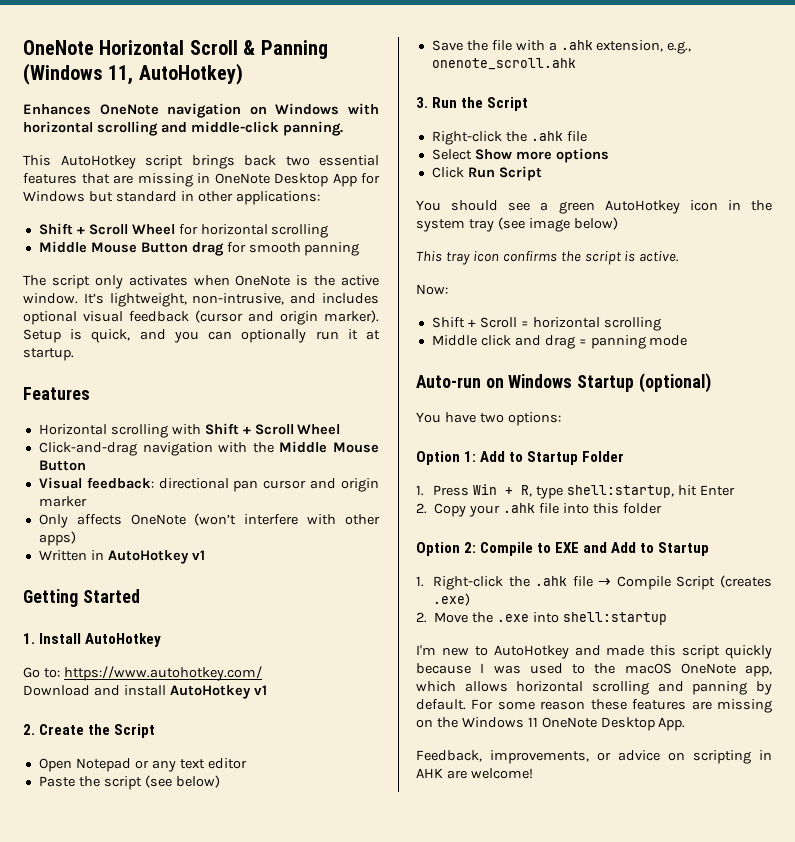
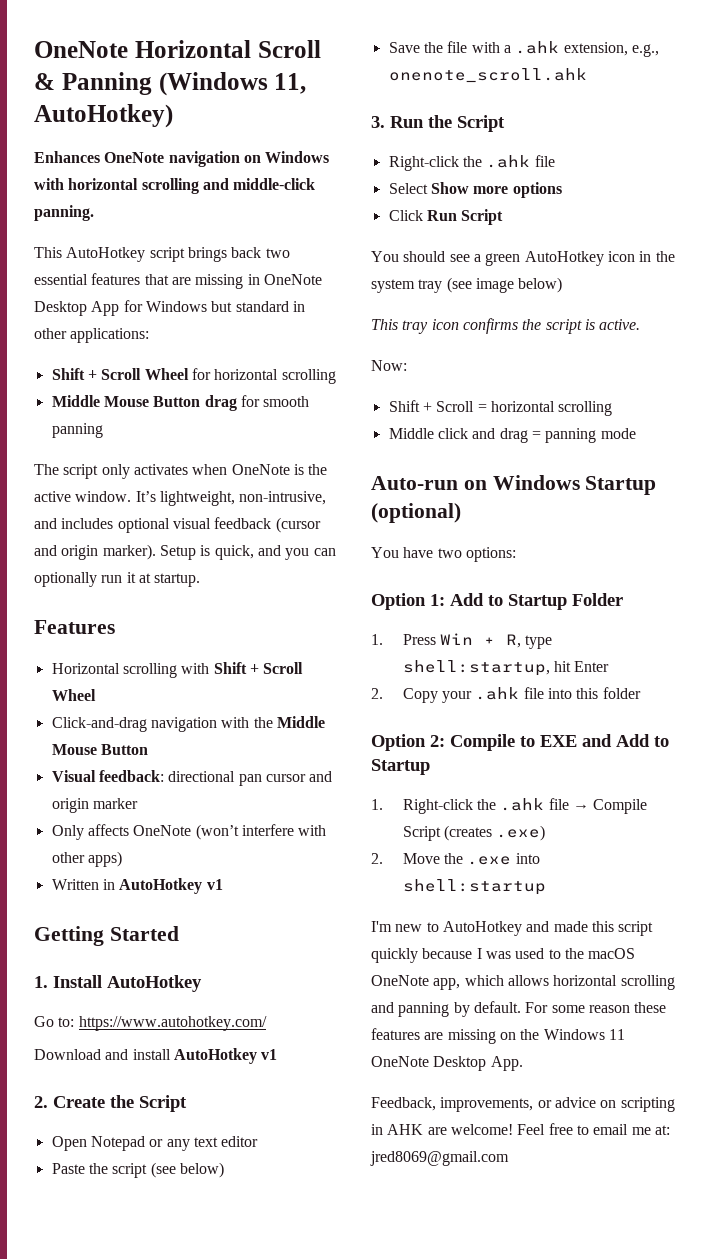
+ Feel free to email me at: jred8069@gmail.com

